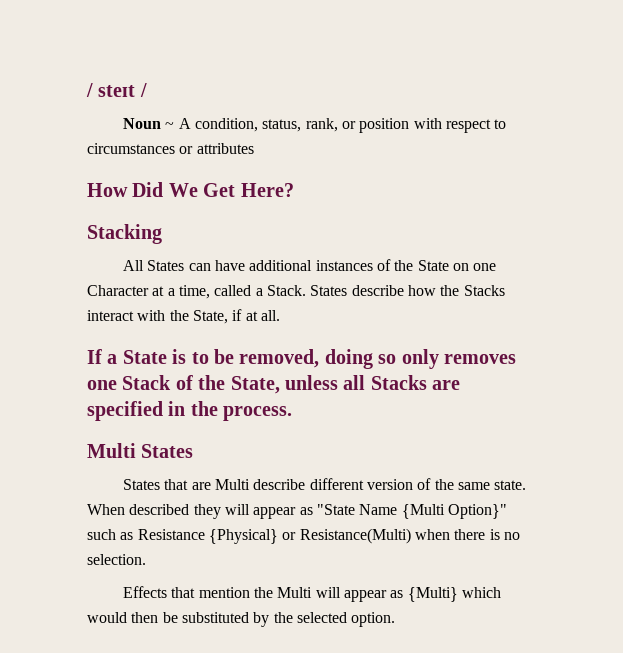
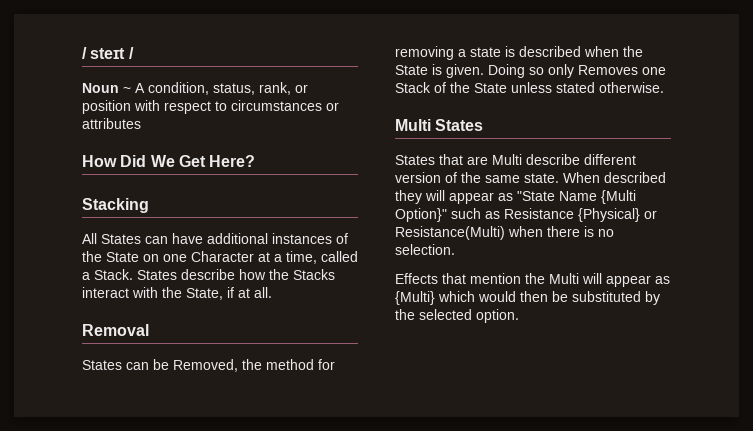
- If a State is to be removed, doing so only removes one Stack of the State, unless all Stacks are specified in the process.
+ Removal
+ States can be Removed, the method for removing a state is described when the State is given. Doing so only Removes one Stack of the State unless stated otherwise.

